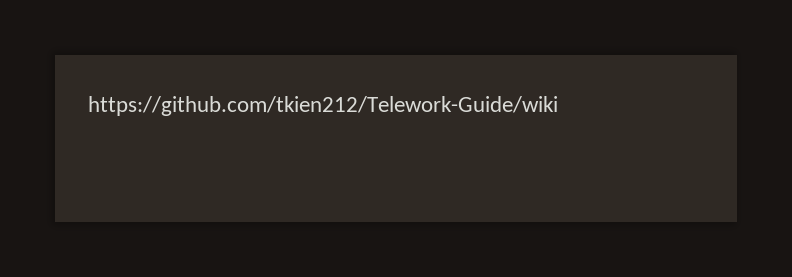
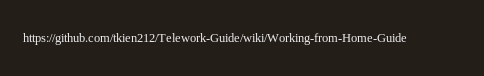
- https://github.com/tkien212/Telework-Guide/wiki
+ https://github.com/tkien212/Telework-Guide/wiki/Working-from-Home-Guide

